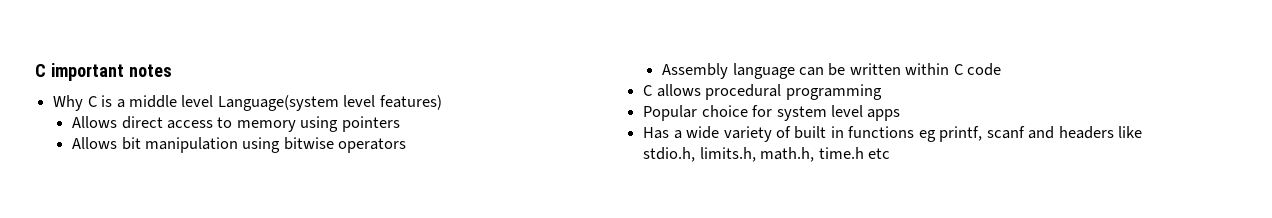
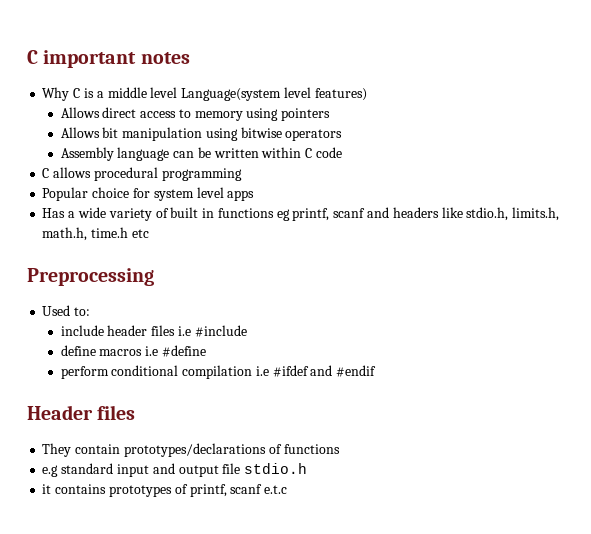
+ Preprocessing
+ Used to:
+ include header files i.e #include
+ define macros i.e #define
+ perform conditional compilation i.e #ifdef and #endif
+ Header files
+ They contain prototypes/declarations of functions
+ e.g standard input and output file stdio.h
+ it contains prototypes of printf, scanf e.t.c

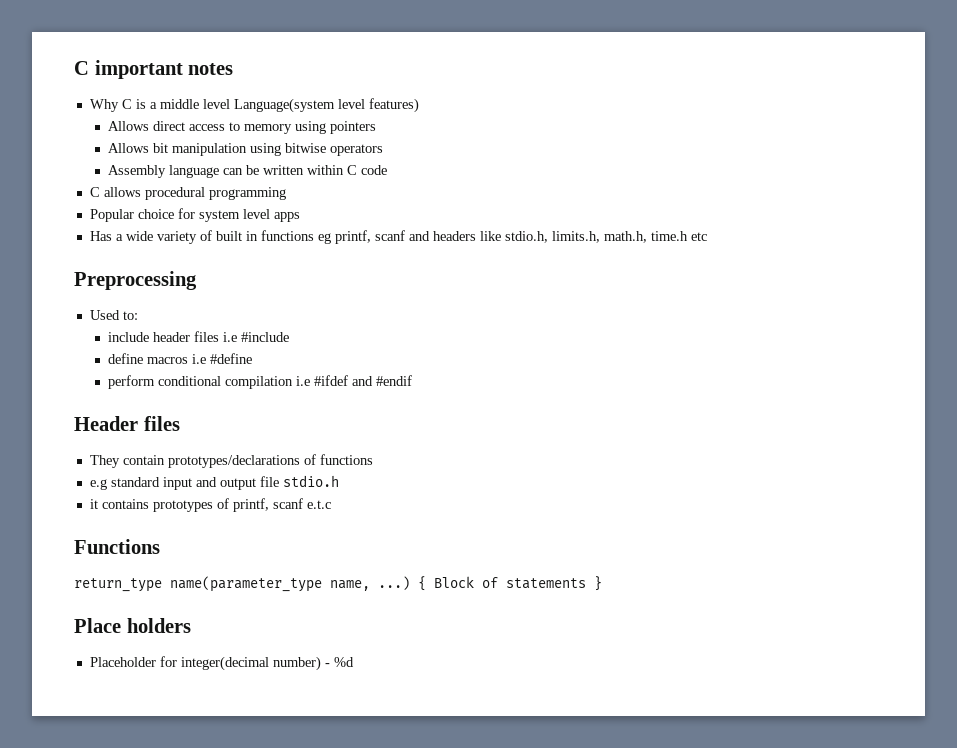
+ Functions
+ return_type name(parameter_type name, ...) { Block of statements }
+ Place holders
+ Placeholder for integer(decimal number) - %d

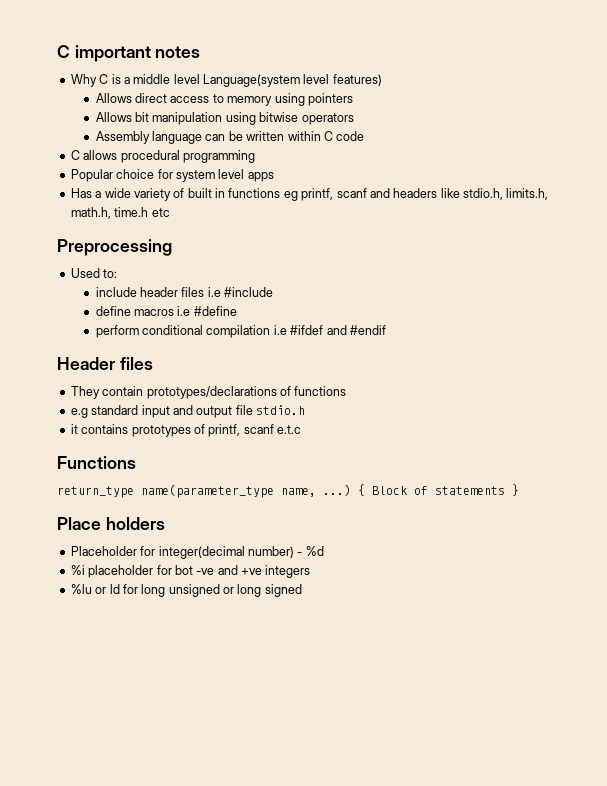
+ %i placeholder for bot -ve and +ve integers
+ %lu or ld for long unsigned or long signed

